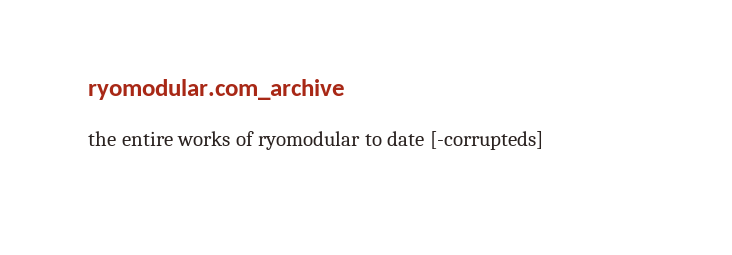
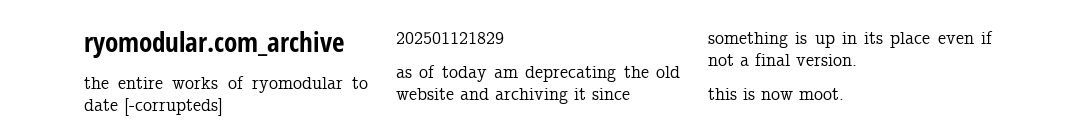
+ 202501121829
+ as of today am deprecating the old website and archiving it since something is up in its place even if not a final version.
+ this is now moot.

